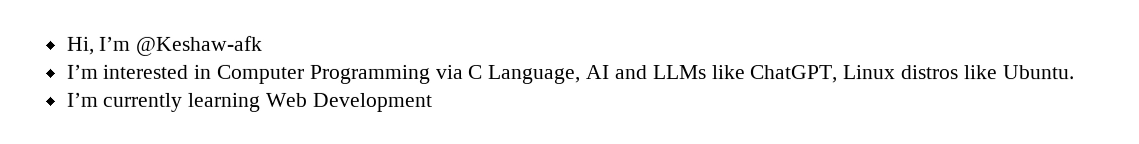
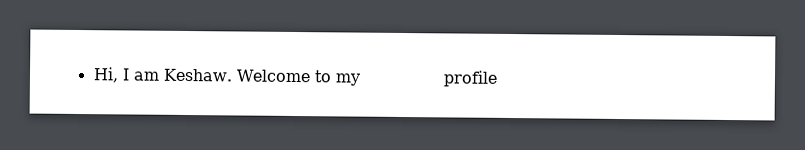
- Hi, I’m @Keshaw-afk
- I’m interested in Computer Programming via C Language, AI and LLMs like ChatGPT, Linux distros like Ubuntu.
- I’m currently learning Web Development
+ Hi, I am Keshaw. Welcome to my profile

